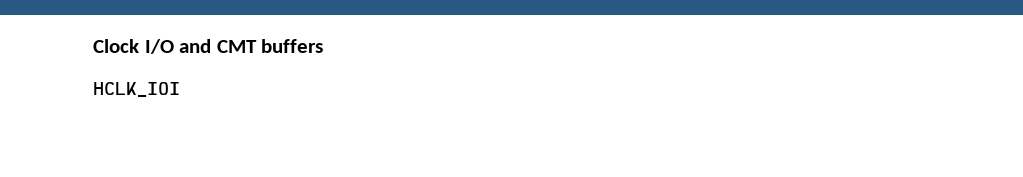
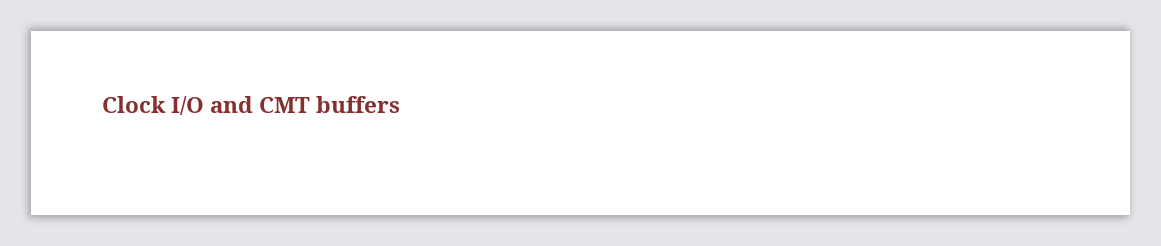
- HCLK_IOI

